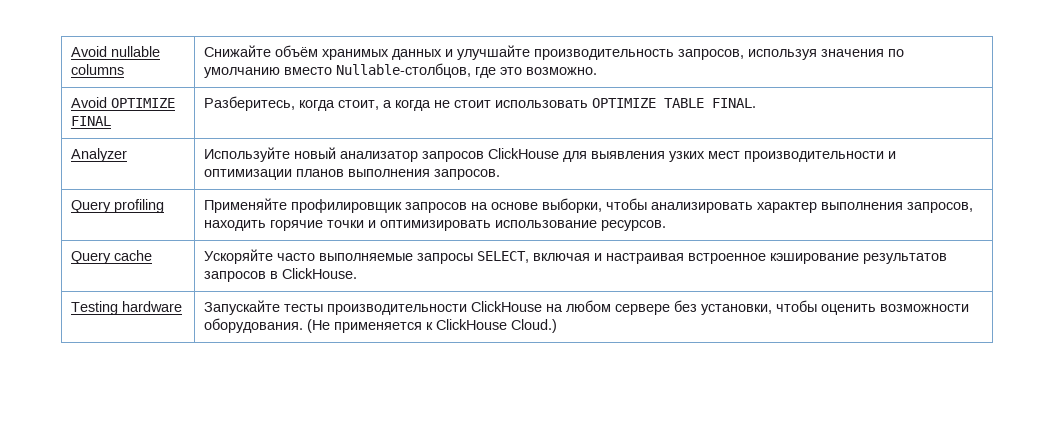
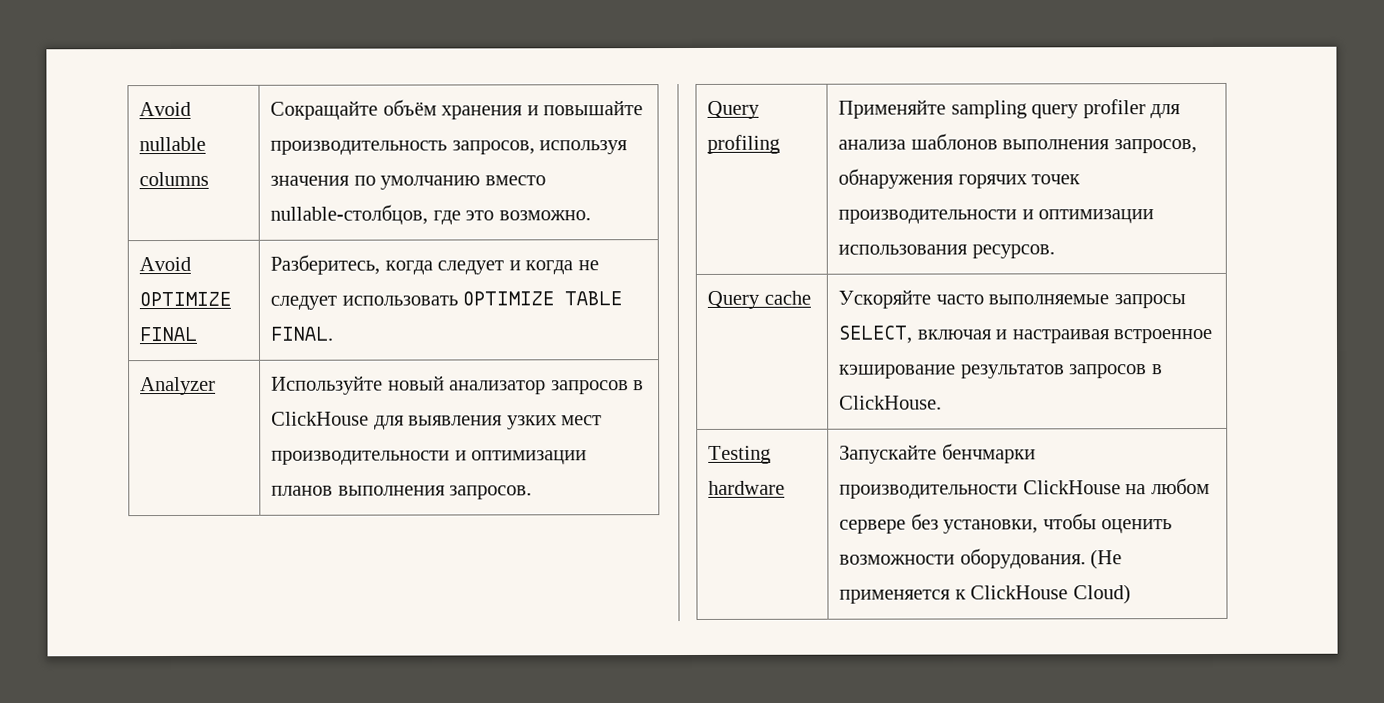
- Avoid nullable columns | Снижайте объём хранимых данных и улучшайте производительность запросов, используя значения по умолчанию вместо Nullable-столбцов, где это возможно.
+ Avoid nullable columns | Сокращайте объём хранения и повышайте производительность запросов, используя значения по умолчанию вместо nullable-столбцов, где это возможно.
- Avoid OPTIMIZE FINAL | Разберитесь, когда стоит, а когда не стоит использовать OPTIMIZE TABLE FINAL.
+ Avoid OPTIMIZE FINAL | Разберитесь, когда следует и когда не следует использовать OPTIMIZE TABLE FINAL.
- Analyzer | Используйте новый анализатор запросов ClickHouse для выявления узких мест производительности и оптимизации планов выполнения запросов.
+ Analyzer | Используйте новый анализатор запросов в ClickHouse для выявления узких мест производительности и оптимизации планов выполнения запросов.
- Query profiling | Применяйте профилировщик запросов на основе выборки, чтобы анализировать характер выполнения запросов, находить горячие точки и оптимизировать использование ресурсов.
+ Query profiling | Применяйте sampling query profiler для анализа шаблонов выполнения запросов, обнаружения горячих точек производительности и оптимизации использования ресурсов.
- Testing hardware | Запускайте тесты производительности ClickHouse на любом сервере без установки, чтобы оценить возможности оборудования. (Не применяется к ClickHouse Cloud.)
+ Testing hardware | Запускайте бенчмарки производительности ClickHouse на любом сервере без установки, чтобы оценить возможности оборудования. (Не применяется к ClickHouse Cloud)

